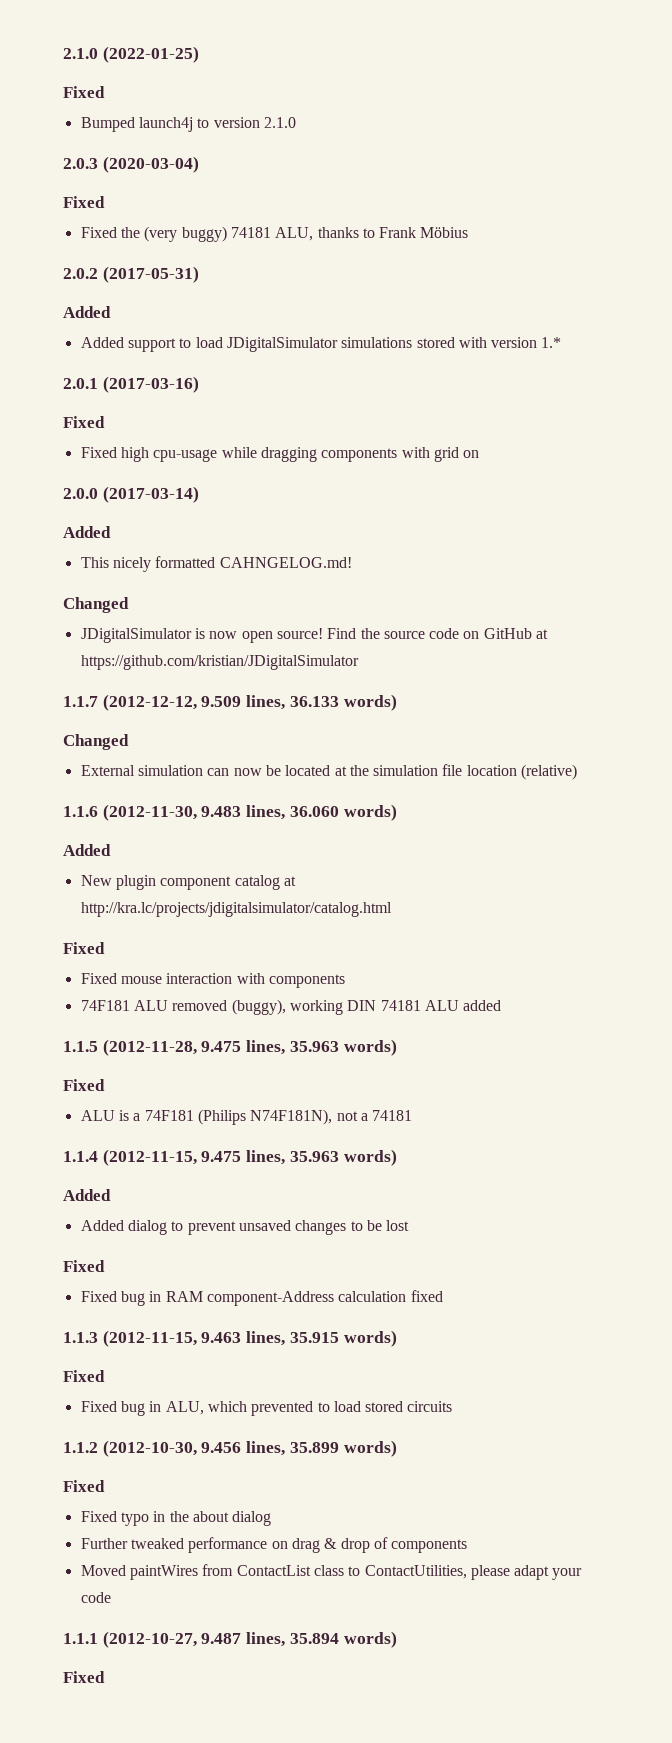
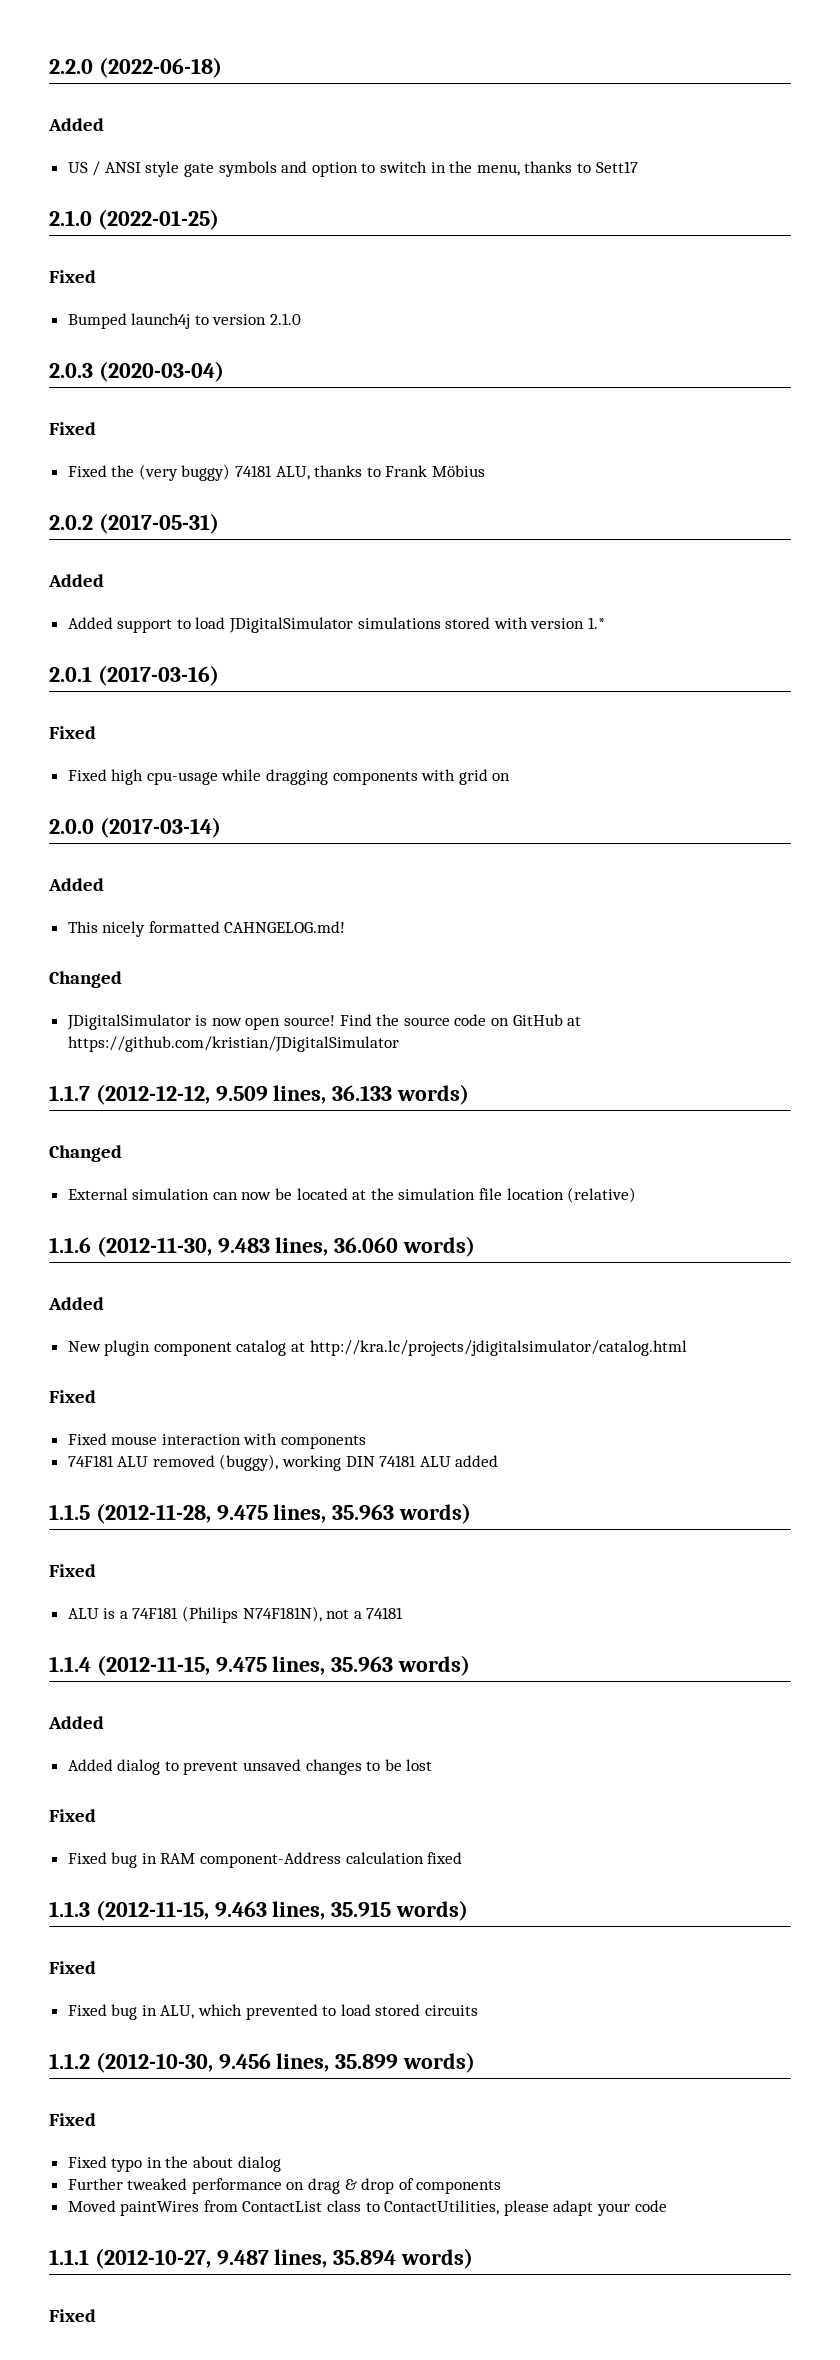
+ 2.2.0 (2022-06-18)
+ Added
+ US / ANSI style gate symbols and option to switch in the menu, thanks to Sett17

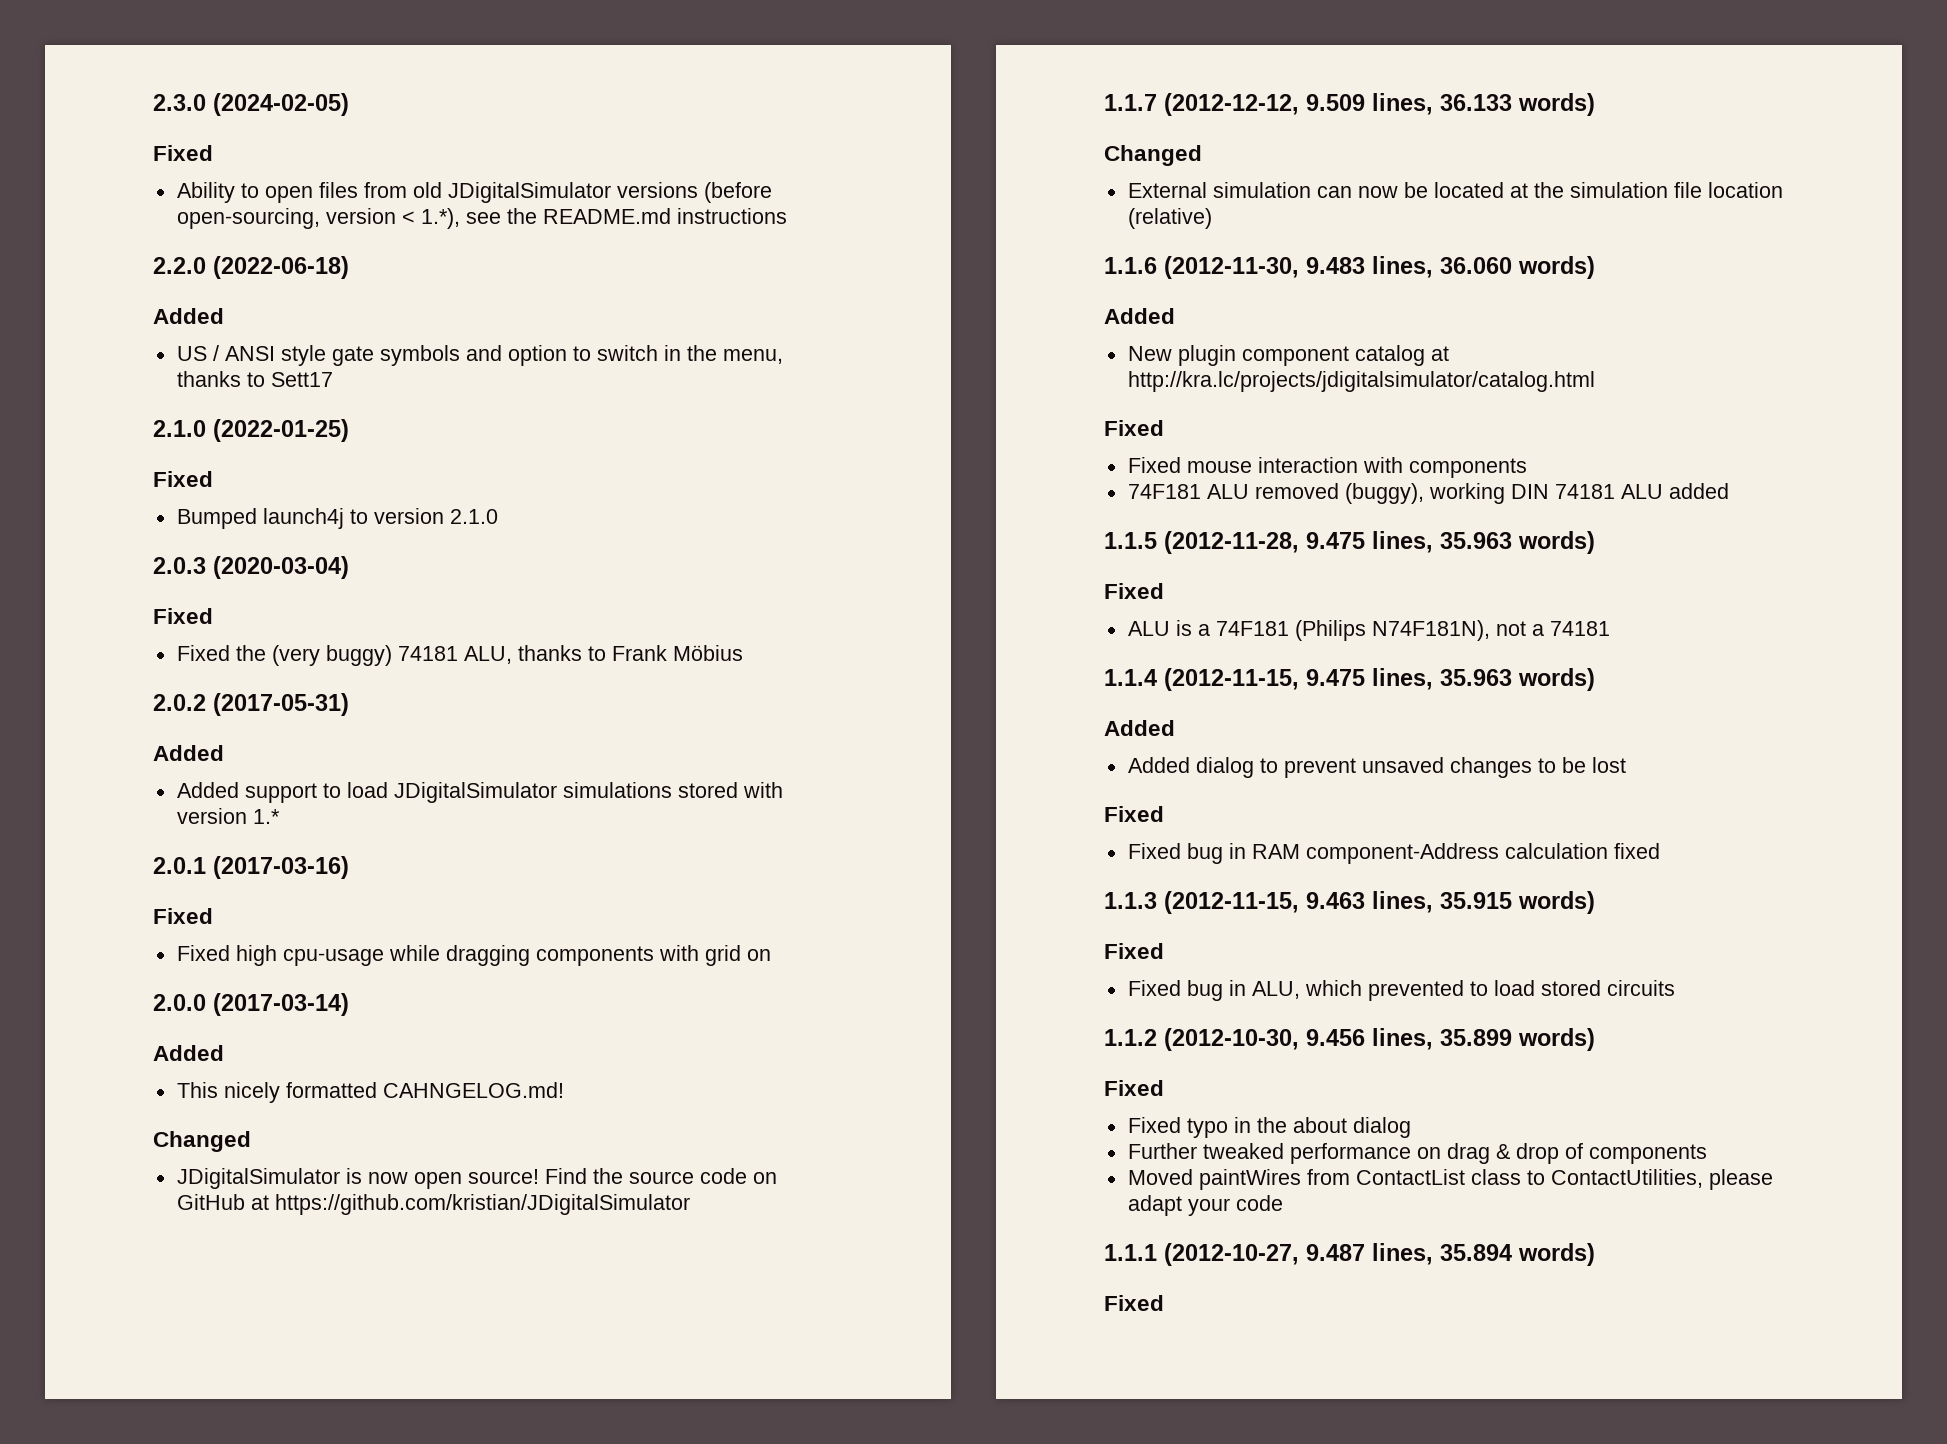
+ 2.3.0 (2024-02-05)
+ Fixed
+ Ability to open files from old JDigitalSimulator versions (before open-sourcing, version < 1.*), see the README.md instructions

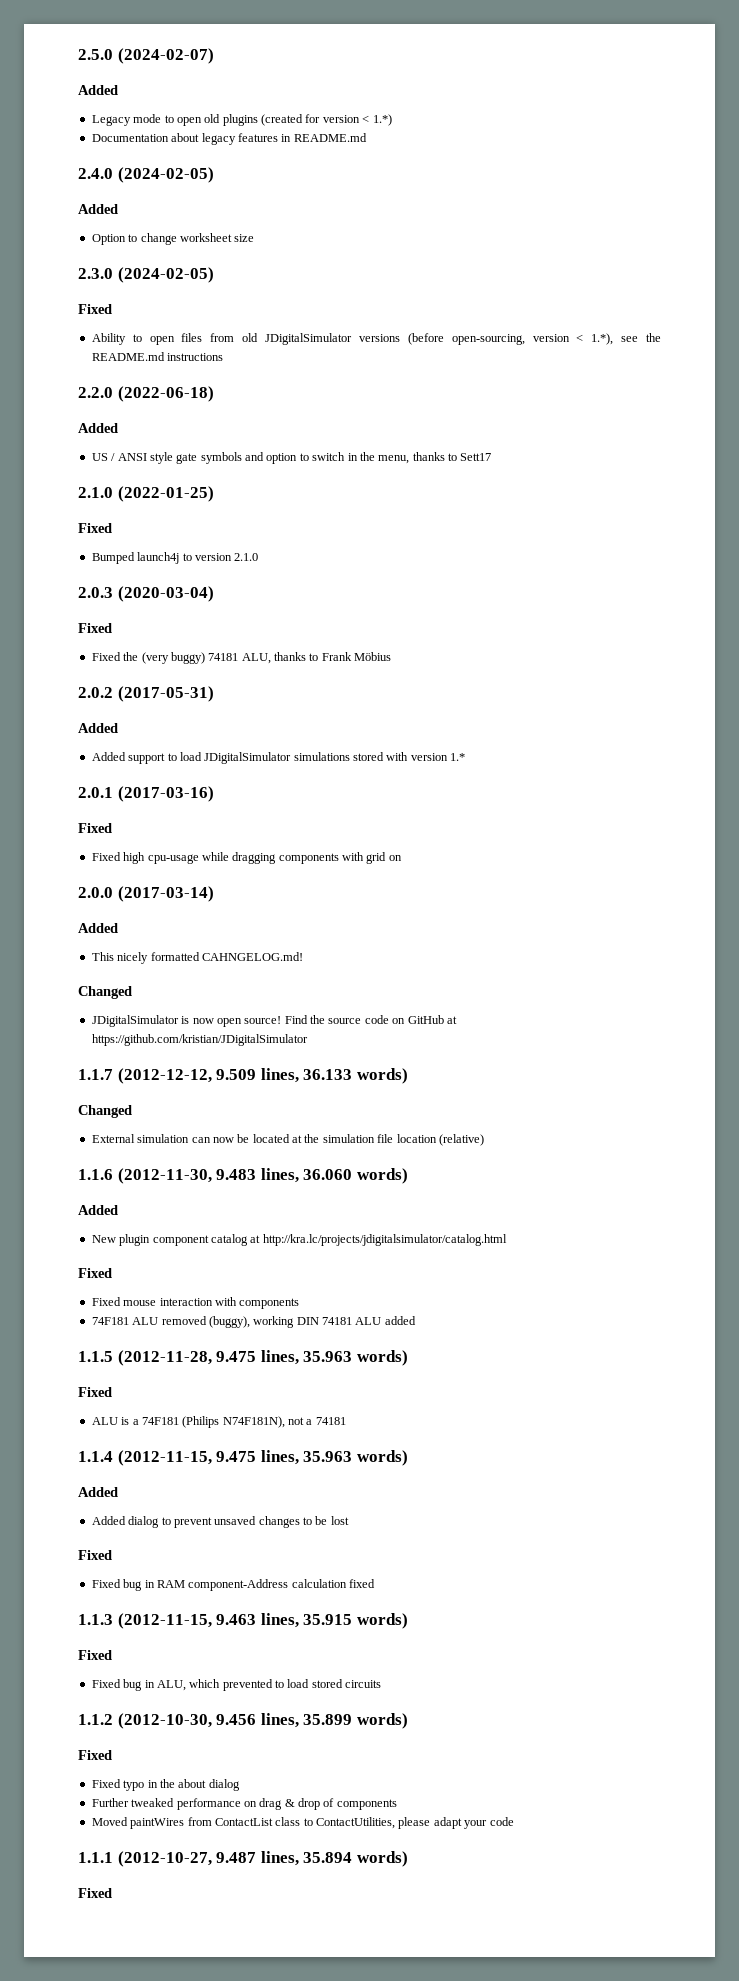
+ 2.5.0 (2024-02-07)
+ Added
+ Legacy mode to open old plugins (created for version < 1.*)
+ Documentation about legacy features in README.md
+ 2.4.0 (2024-02-05)
+ Added
+ Option to change worksheet size

